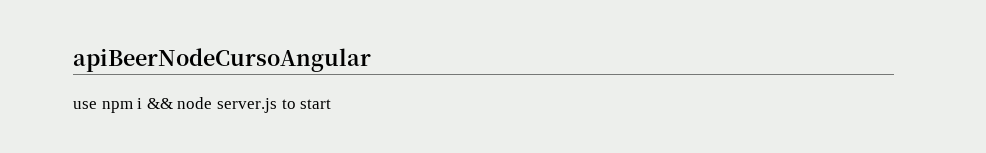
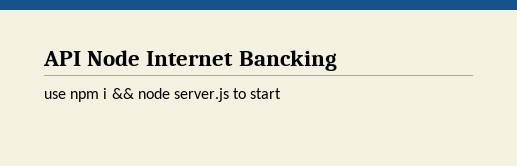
- apiBeerNodeCursoAngular
+ API Node Internet Bancking

